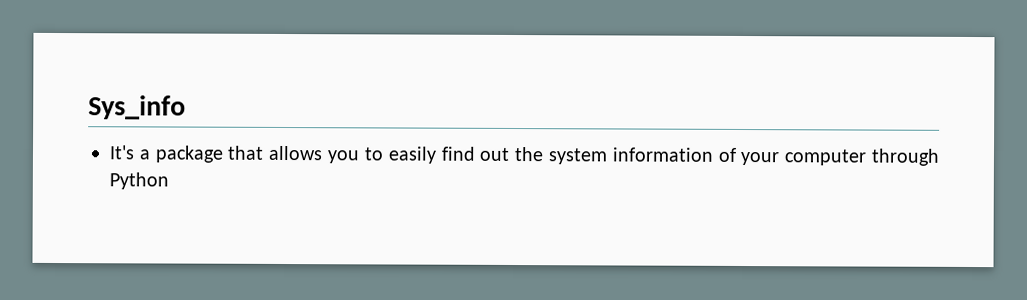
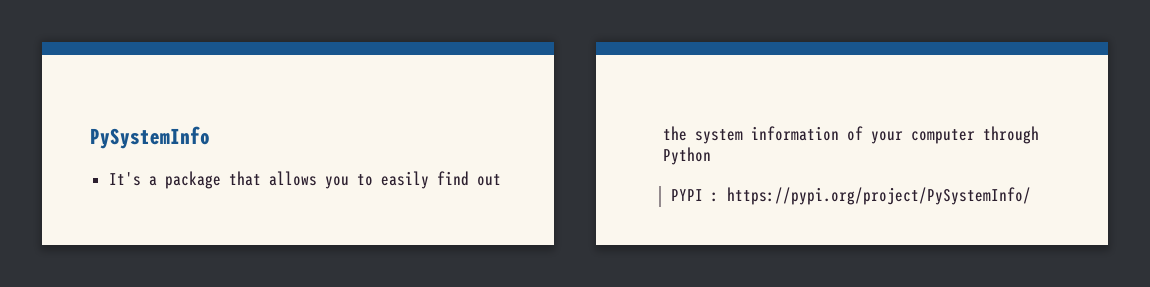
- Sys_info
+ PySystemInfo
+ PYPI : https://pypi.org/project/PySystemInfo/

